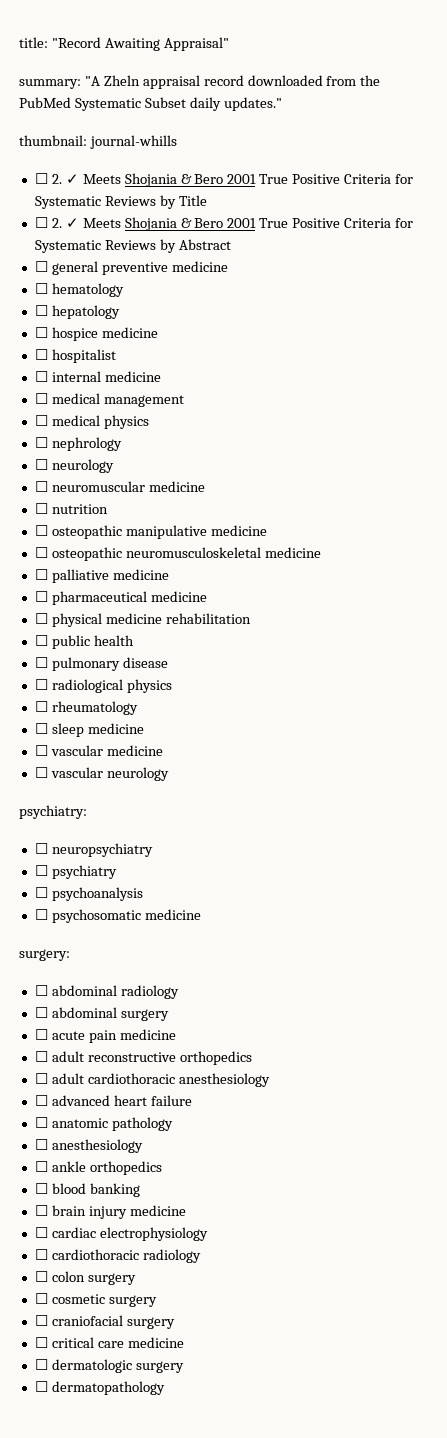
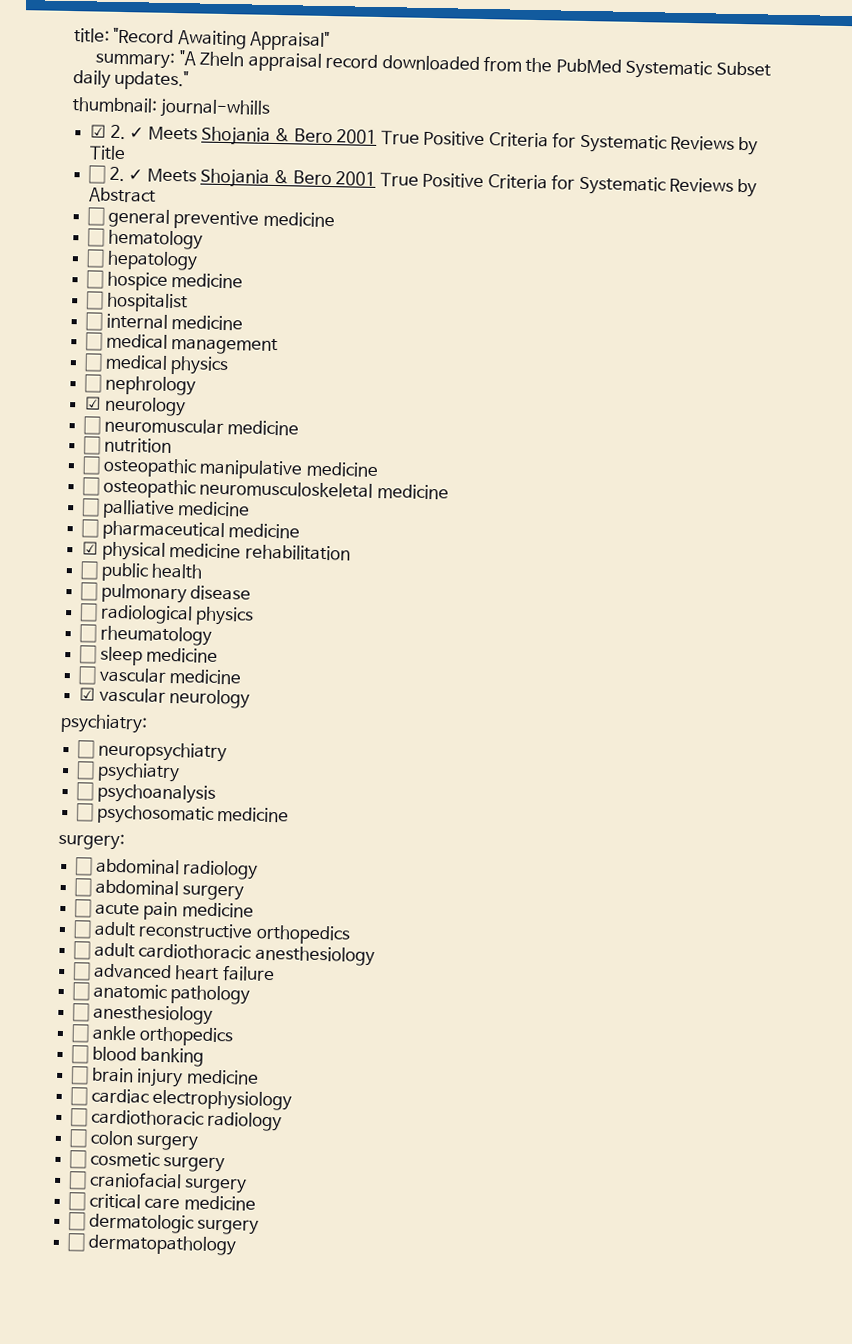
- ☐ 2. ✓ Meets Shojania & Bero 2001 True Positive Criteria for Systematic Reviews by Title
+ ☑ 2. ✓ Meets Shojania & Bero 2001 True Positive Criteria for Systematic Reviews by Title
- ☐ neurology
+ ☑ neurology
- ☐ physical medicine rehabilitation
+ ☑ physical medicine rehabilitation
- ☐ vascular neurology
+ ☑ vascular neurology

